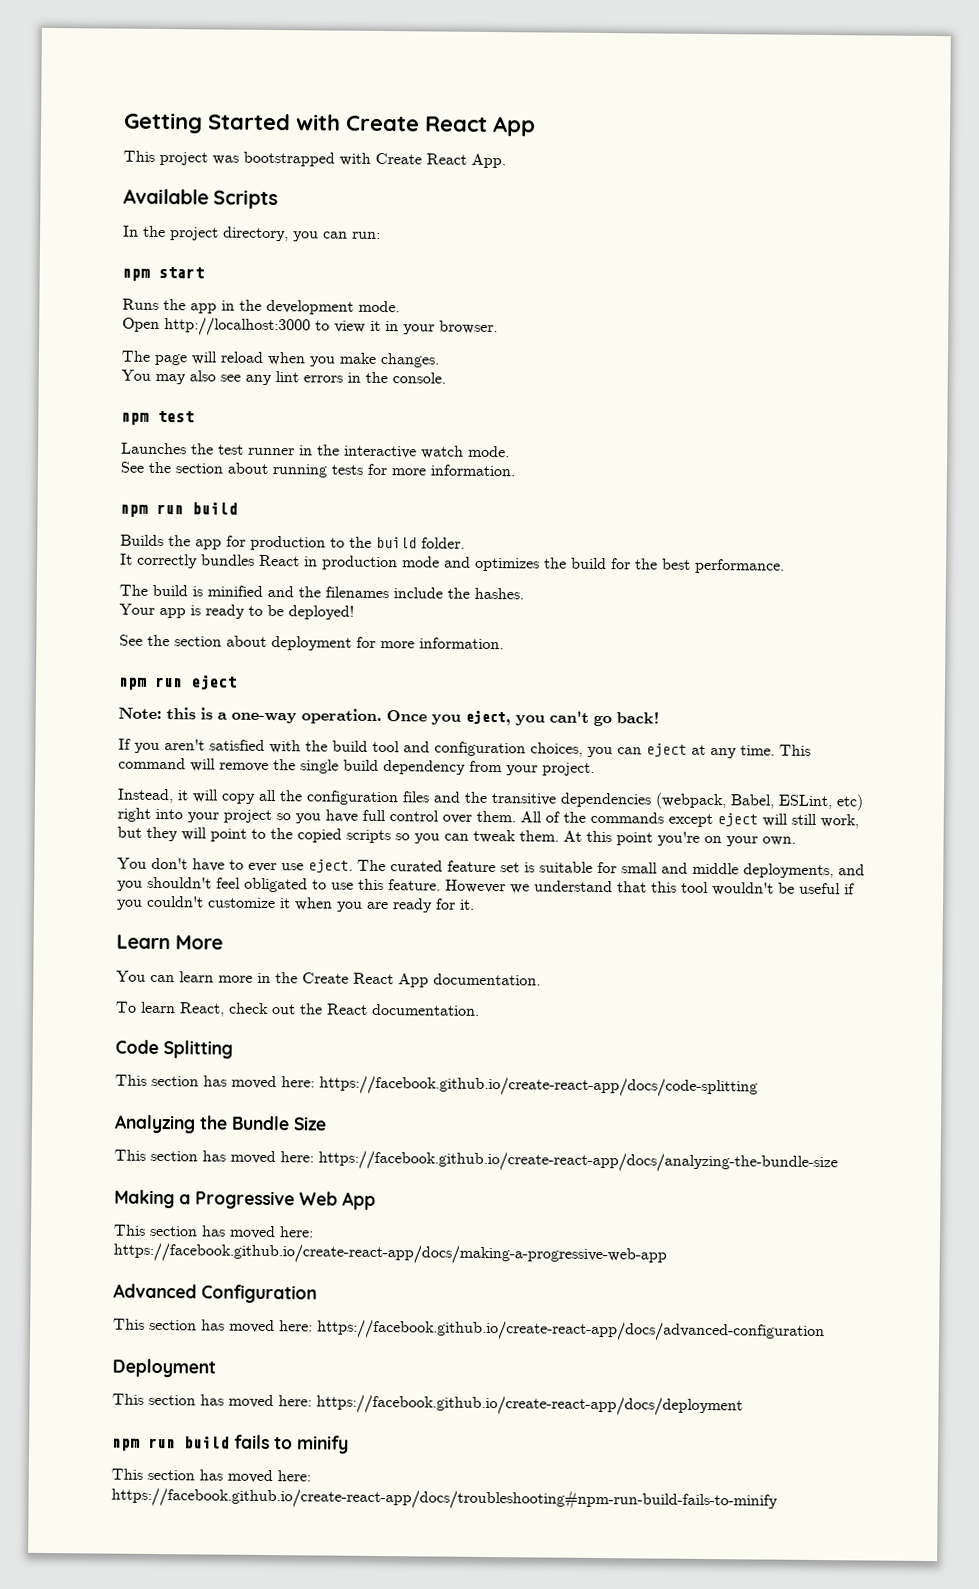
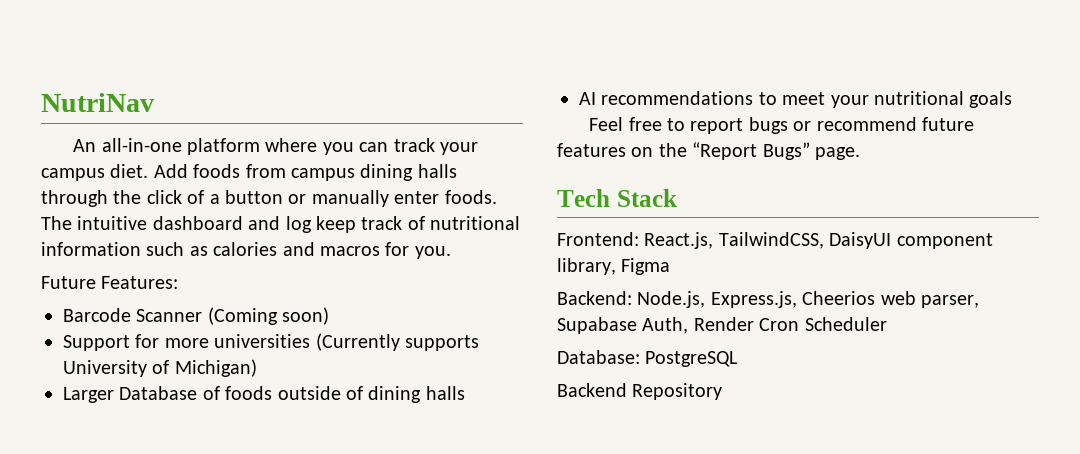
- Getting Started with Create React App
- This project was bootstrapped with Create React App.
- Available Scripts
- In the project directory, you can run:
- npm start
- Runs the app in the development mode.
- Open http://localhost:3000 to view it in your browser.
- The page will reload when you make changes.
- You may also see any lint errors in the console.
- npm test
- Launches the test runner in the interactive watch mode.
- See the section about running tests for more information.
- npm run build
- Builds the app for production to the build folder.
- It correctly bundles React in production mode and optimizes the build for the best performance.
- The build is minified and the filenames include the hashes.
- Your app is ready to be deployed!
- See the section about deployment for more information.
- npm run eject
- Note: this is a one-way operation. Once you eject, you can't go back!
- If you aren't satisfied with the build tool and configuration choices, you can eject at any time. This command will remove the single build dependency from your project.
- Instead, it will copy all the configuration files and the transitive dependencies (webpack, Babel, ESLint, etc) right into your project so you have full control over them. All of the commands except eject will still work, but they will point to the copied scripts so you can tweak them. At this point you're on your own.
- You don't have to ever use eject. The curated feature set is suitable for small and middle deployments, and you shouldn't feel obligated to use this feature. However we understand that this tool wouldn't be useful if you couldn't customize it when you are ready for it.
- Learn More
- You can learn more in the Create React App documentation.
- To learn React, check out the React documentation.
- Code Splitting
- This section has moved here: https://facebook.github.io/create-react-app/docs/code-splitting
- Analyzing the Bundle Size
- This section has moved here: https://facebook.github.io/create-react-app/docs/analyzing-the-bundle-size
- Making a Progressive Web App
- This section has moved here: https://facebook.github.io/create-react-app/docs/making-a-progressive-web-app
- Advanced Configuration
- This section has moved here: https://facebook.github.io/create-react-app/docs/advanced-configuration
- Deployment
- This section has moved here: https://facebook.github.io/create-react-app/docs/deployment
- npm run build fails to minify
- This section has moved here: https://facebook.github.io/create-react-app/docs/troubleshooting#npm-run-build-fails-to-minify
+ NutriNav
+ An all-in-one platform where you can track your campus diet. Add foods from campus dining halls through the click of a button or manually enter foods. The intuitive dashboard and log keep track of nutritional information such as calories and macros for you.
+ Future Features:
+ Barcode Scanner (Coming soon)
+ Support for more universities (Currently supports University of Michigan)
+ Larger Database of foods outside of dining halls
+ AI recommendations to meet your nutritional goals
+ Feel free to report bugs or recommend future features on the “Report Bugs” page.
+ Tech Stack
+ Frontend: React.js, TailwindCSS, DaisyUI component library, Figma
+ Backend: Node.js, Express.js, Cheerios web parser, Supabase Auth, Render Cron Scheduler
+ Database: PostgreSQL
+ Backend Repository

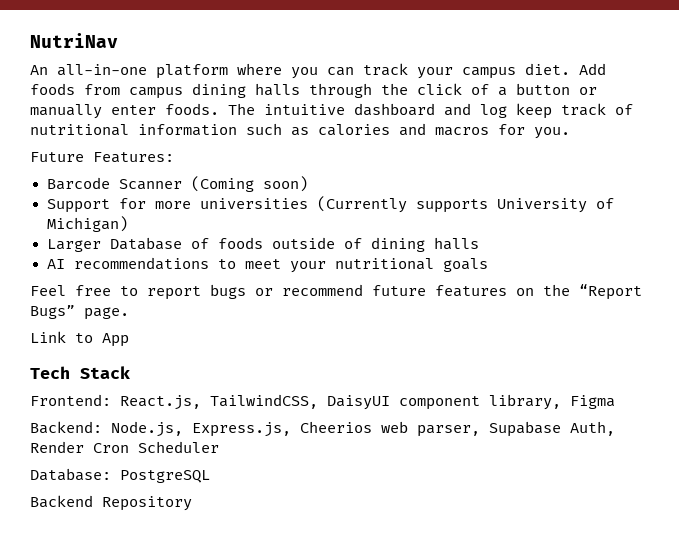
+ Link to App

